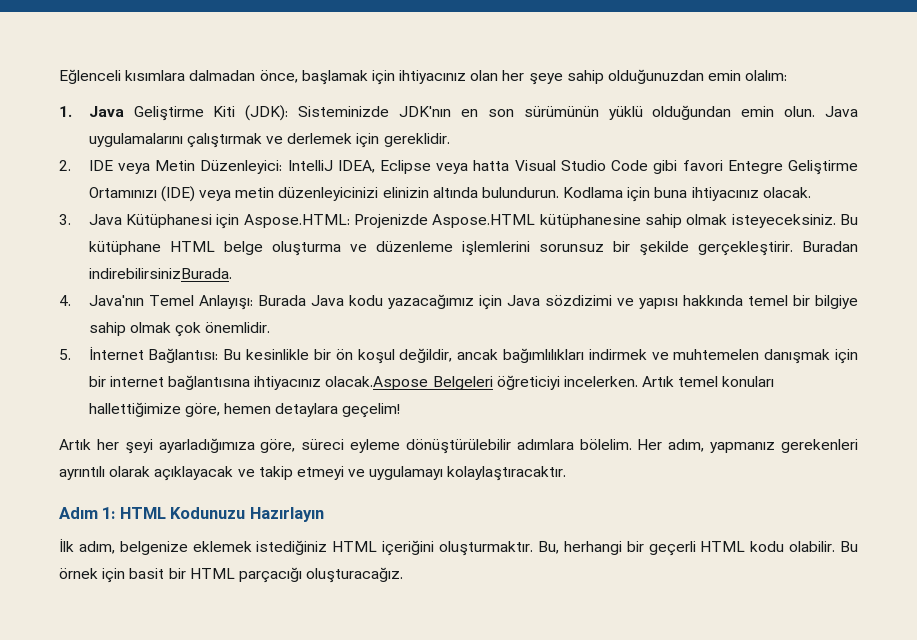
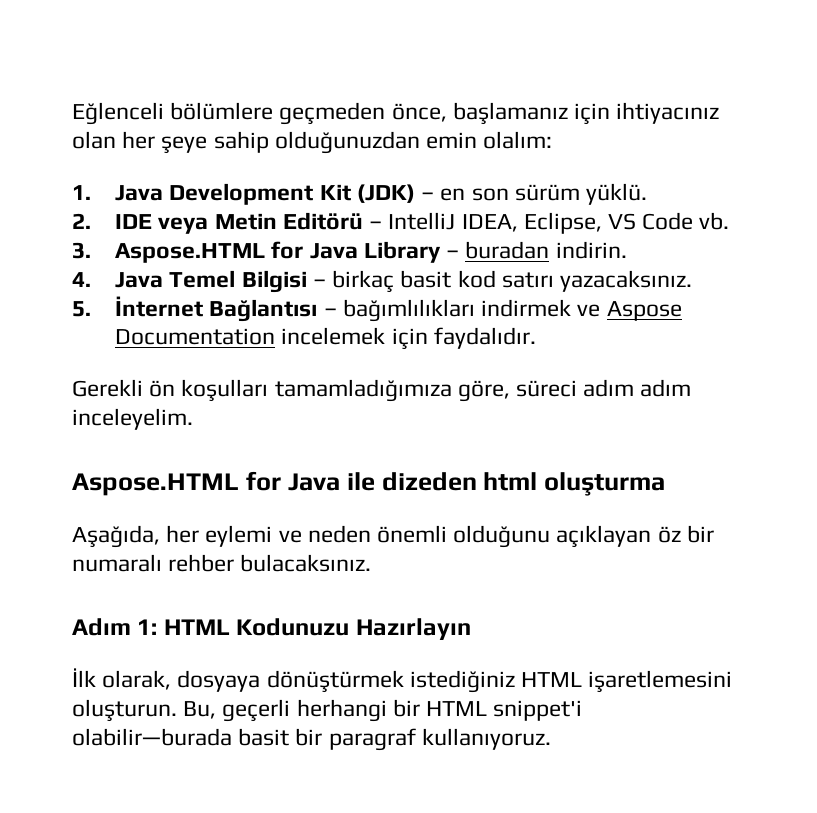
- Eğlenceli kısımlara dalmadan önce, başlamak için ihtiyacınız olan her şeye sahip olduğunuzdan emin olalım:
+ Eğlenceli bölümlere geçmeden önce, başlamanız için ihtiyacınız olan her şeye sahip olduğunuzdan emin olalım:
- 1. Java Geliştirme Kiti (JDK): Sisteminizde JDK'nın en son sürümünün yüklü olduğundan emin olun. Java uygulamalarını çalıştırmak ve derlemek için gereklidir.
- 2. IDE veya Metin Düzenleyici: IntelliJ IDEA, Eclipse veya hatta Visual Studio Code gibi favori Entegre Geliştirme Ortamınızı (IDE) veya metin düzenleyicinizi elinizin altında bulundurun. Kodlama için buna ihtiyacınız olacak.
- 3. Java Kütüphanesi için Aspose.HTML: Projenizde Aspose.HTML kütüphanesine sahip olmak isteyeceksiniz. Bu kütüphane HTML belge oluşturma ve düzenleme işlemlerini sorunsuz bir şekilde gerçekleştirir. Buradan indirebilirsinizBurada.
- 4. Java'nın Temel Anlayışı: Burada Java kodu yazacağımız için Java sözdizimi ve yapısı hakkında temel bir bilgiye sahip olmak çok önemlidir.
- 5. İnternet Bağlantısı: Bu kesinlikle bir ön koşul değildir, ancak bağımlılıkları indirmek ve muhtemelen danışmak için bir internet bağlantısına ihtiyacınız olacak.Aspose Belgeleri öğreticiyi incelerken. Artık temel konuları hallettiğimize göre, hemen detaylara geçelim!
- Artık her şeyi ayarladığımıza göre, süreci eyleme dönüştürülebilir adımlara bölelim. Her adım, yapmanız gerekenleri ayrıntılı olarak açıklayacak ve takip etmeyi ve uygulamayı kolaylaştıracaktır.
+ 1. Java Development Kit (JDK) – en son sürüm yüklü.
+ 2. IDE veya Metin Editörü – IntelliJ IDEA, Eclipse, VS Code vb.
+ 3. Aspose.HTML for Java Library – buradan indirin.
+ 4. Java Temel Bilgisi – birkaç basit kod satırı yazacaksınız.
+ 5. İnternet Bağlantısı – bağımlılıkları indirmek ve Aspose Documentation incelemek için faydalıdır.
+ Gerekli ön koşulları tamamladığımıza göre, süreci adım adım inceleyelim.
+ Aspose.HTML for Java ile dizeden html oluşturma
+ Aşağıda, her eylemi ve neden önemli olduğunu açıklayan öz bir numaralı rehber bulacaksınız.
- İlk adım, belgenize eklemek istediğiniz HTML içeriğini oluşturmaktır. Bu, herhangi bir geçerli HTML kodu olabilir. Bu örnek için basit bir HTML parçacığı oluşturacağız.
+ İlk olarak, dosyaya dönüştürmek istediğiniz HTML işaretlemesini oluşturun. Bu, geçerli herhangi bir HTML snippet'i olabilir—burada basit bir paragraf kullanıyoruz.

